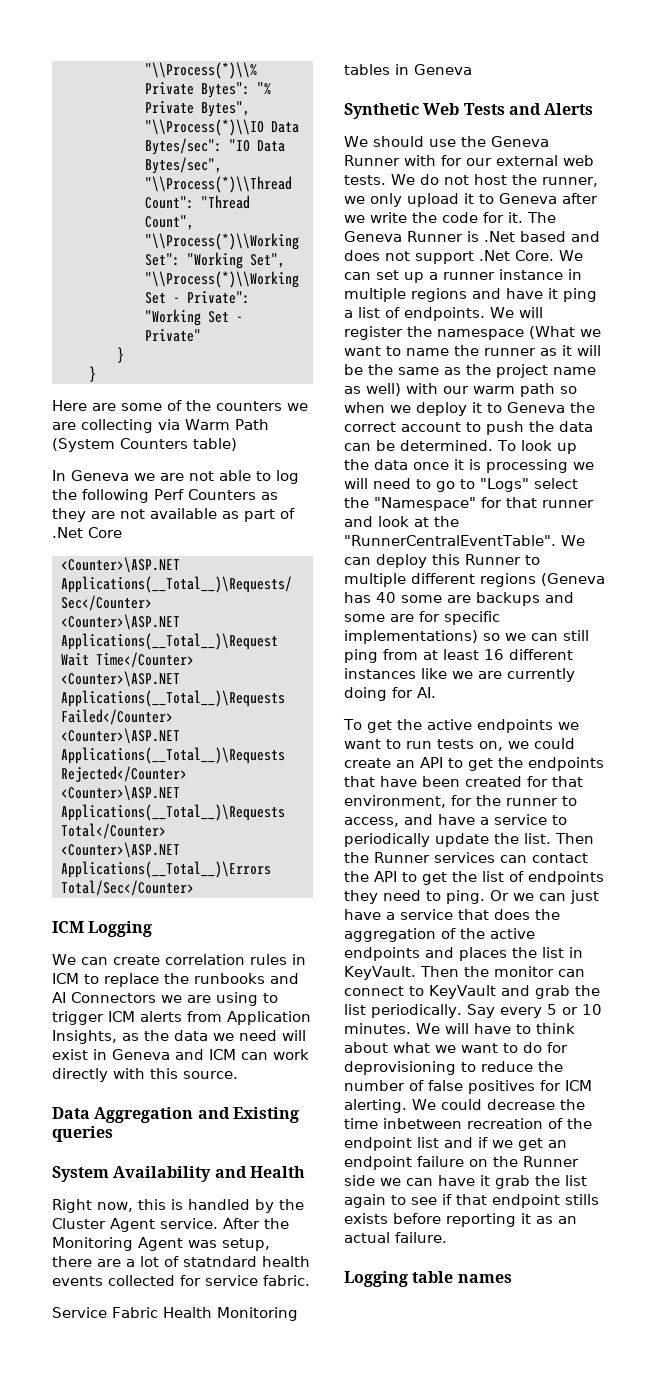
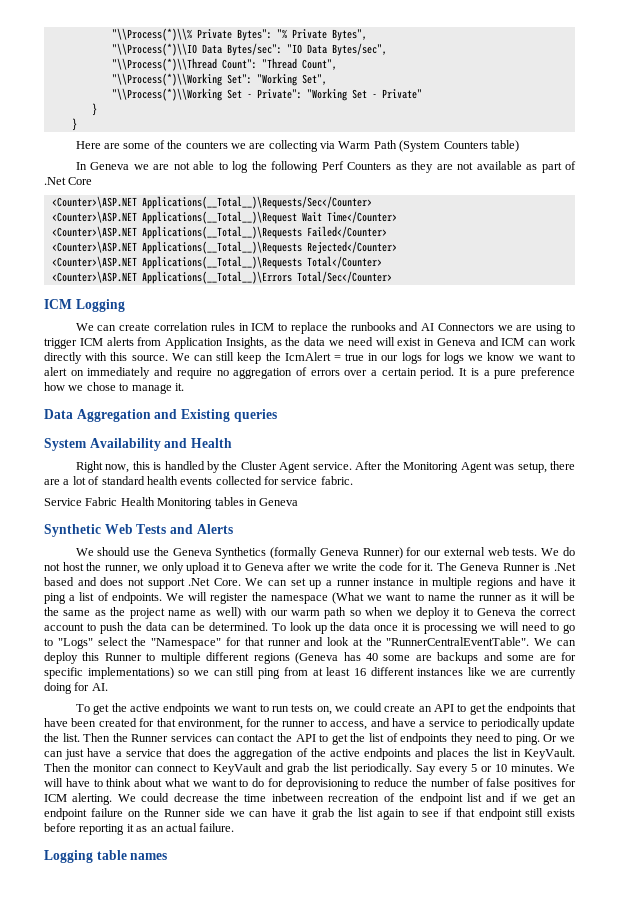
+ We can still keep the IcmAlert = true in our logs for logs we know we want to alert on immediately and require no aggregation of errors over a certain period. It is a pure preference how we chose to manage it.
- After the Monitoring Agent was setup, there are a lot of statndard health events collected for service fabric.
+ After the Monitoring Agent was setup, there are a lot of standard health events collected for service fabric.
- We should use the Geneva Runner with for our external web tests.
+ We should use the Geneva Synthetics (formally Geneva Runner) for our external web tests.
- We could decrease the time inbetween recreation of the endpoint list and if we get an endpoint failure on the Runner side we can have it grab the list again to see if that endpoint stills exists before reporting it as an actual failure.
+ We could decrease the time inbetween recreation of the endpoint list and if we get an endpoint failure on the Runner side we can have it grab the list again to see if that endpoint still exists before reporting it as an actual failure.

